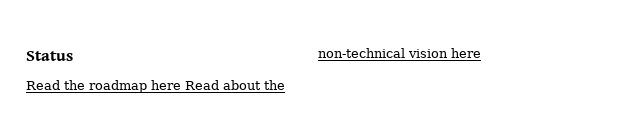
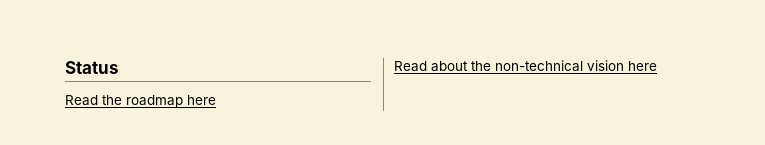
- Read the roadmap here Read about the non-technical vision here
+ Read the roadmap here
+ Read about the non-technical vision here

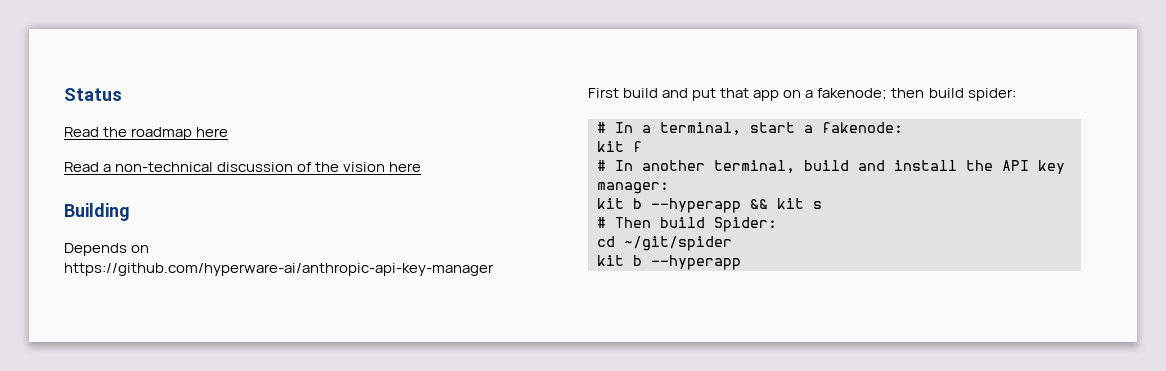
- Read about the non-technical vision here
+ Read a non-technical discussion of the vision here
+ Building
+ Depends on https://github.com/hyperware-ai/anthropic-api-key-manager
+ First build and put that app on a fakenode; then build spider:
+ # In a terminal, start a fakenode:
+ kit f
+ # In another terminal, build and install the API key manager:
+ kit b --hyperapp && kit s
+ # Then build Spider:
+ cd ~/git/spider
+ kit b --hyperapp

